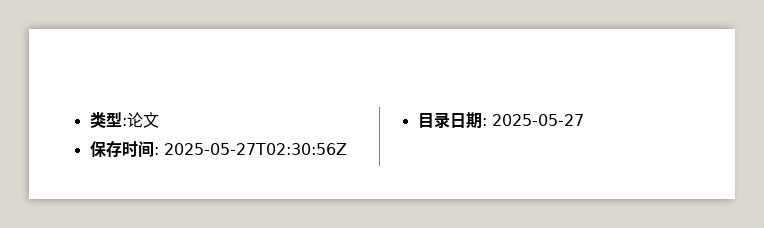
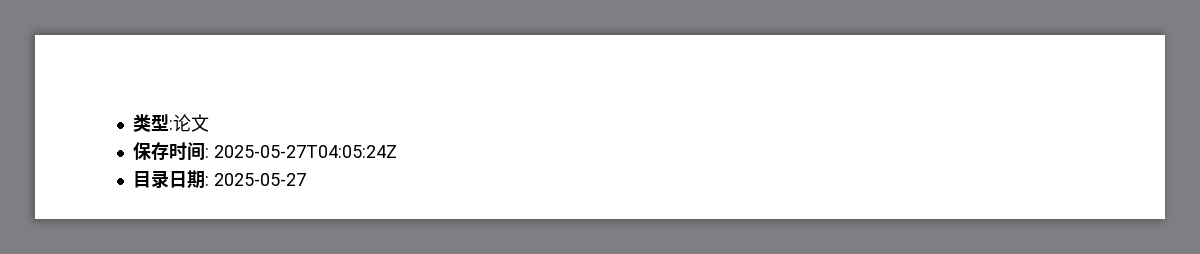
- 保存时间: 2025-05-27T02:30:56Z
+ 保存时间: 2025-05-27T04:05:24Z

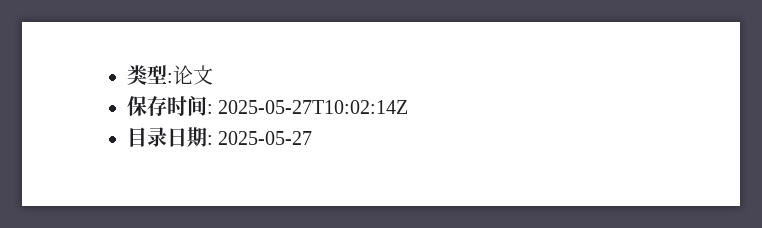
- 保存时间: 2025-05-27T04:05:24Z
+ 保存时间: 2025-05-27T10:02:14Z

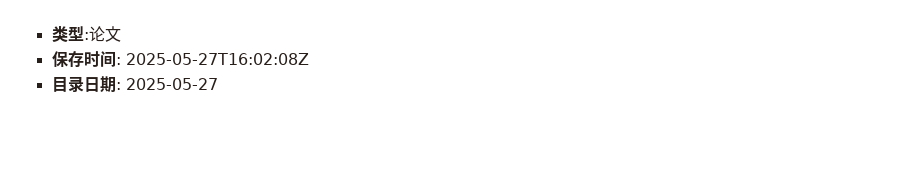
- 保存时间: 2025-05-27T10:02:14Z
+ 保存时间: 2025-05-27T16:02:08Z

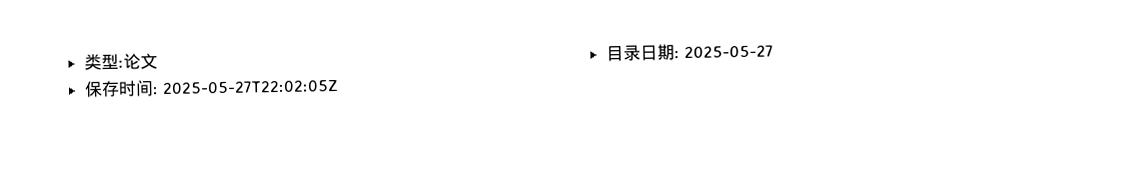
- 保存时间: 2025-05-27T16:02:08Z
+ 保存时间: 2025-05-27T22:02:05Z

